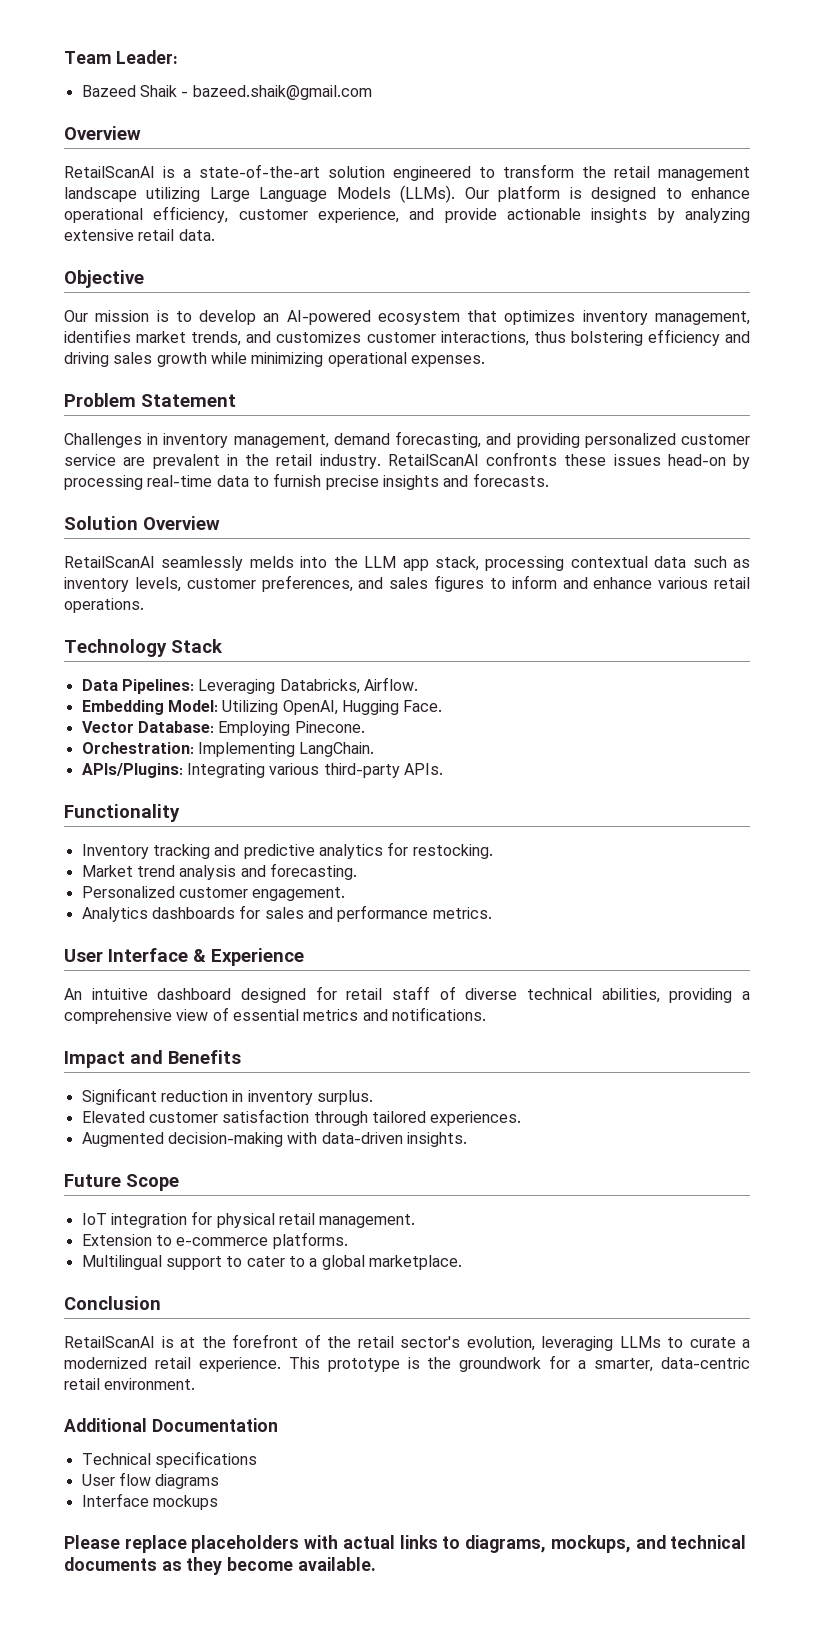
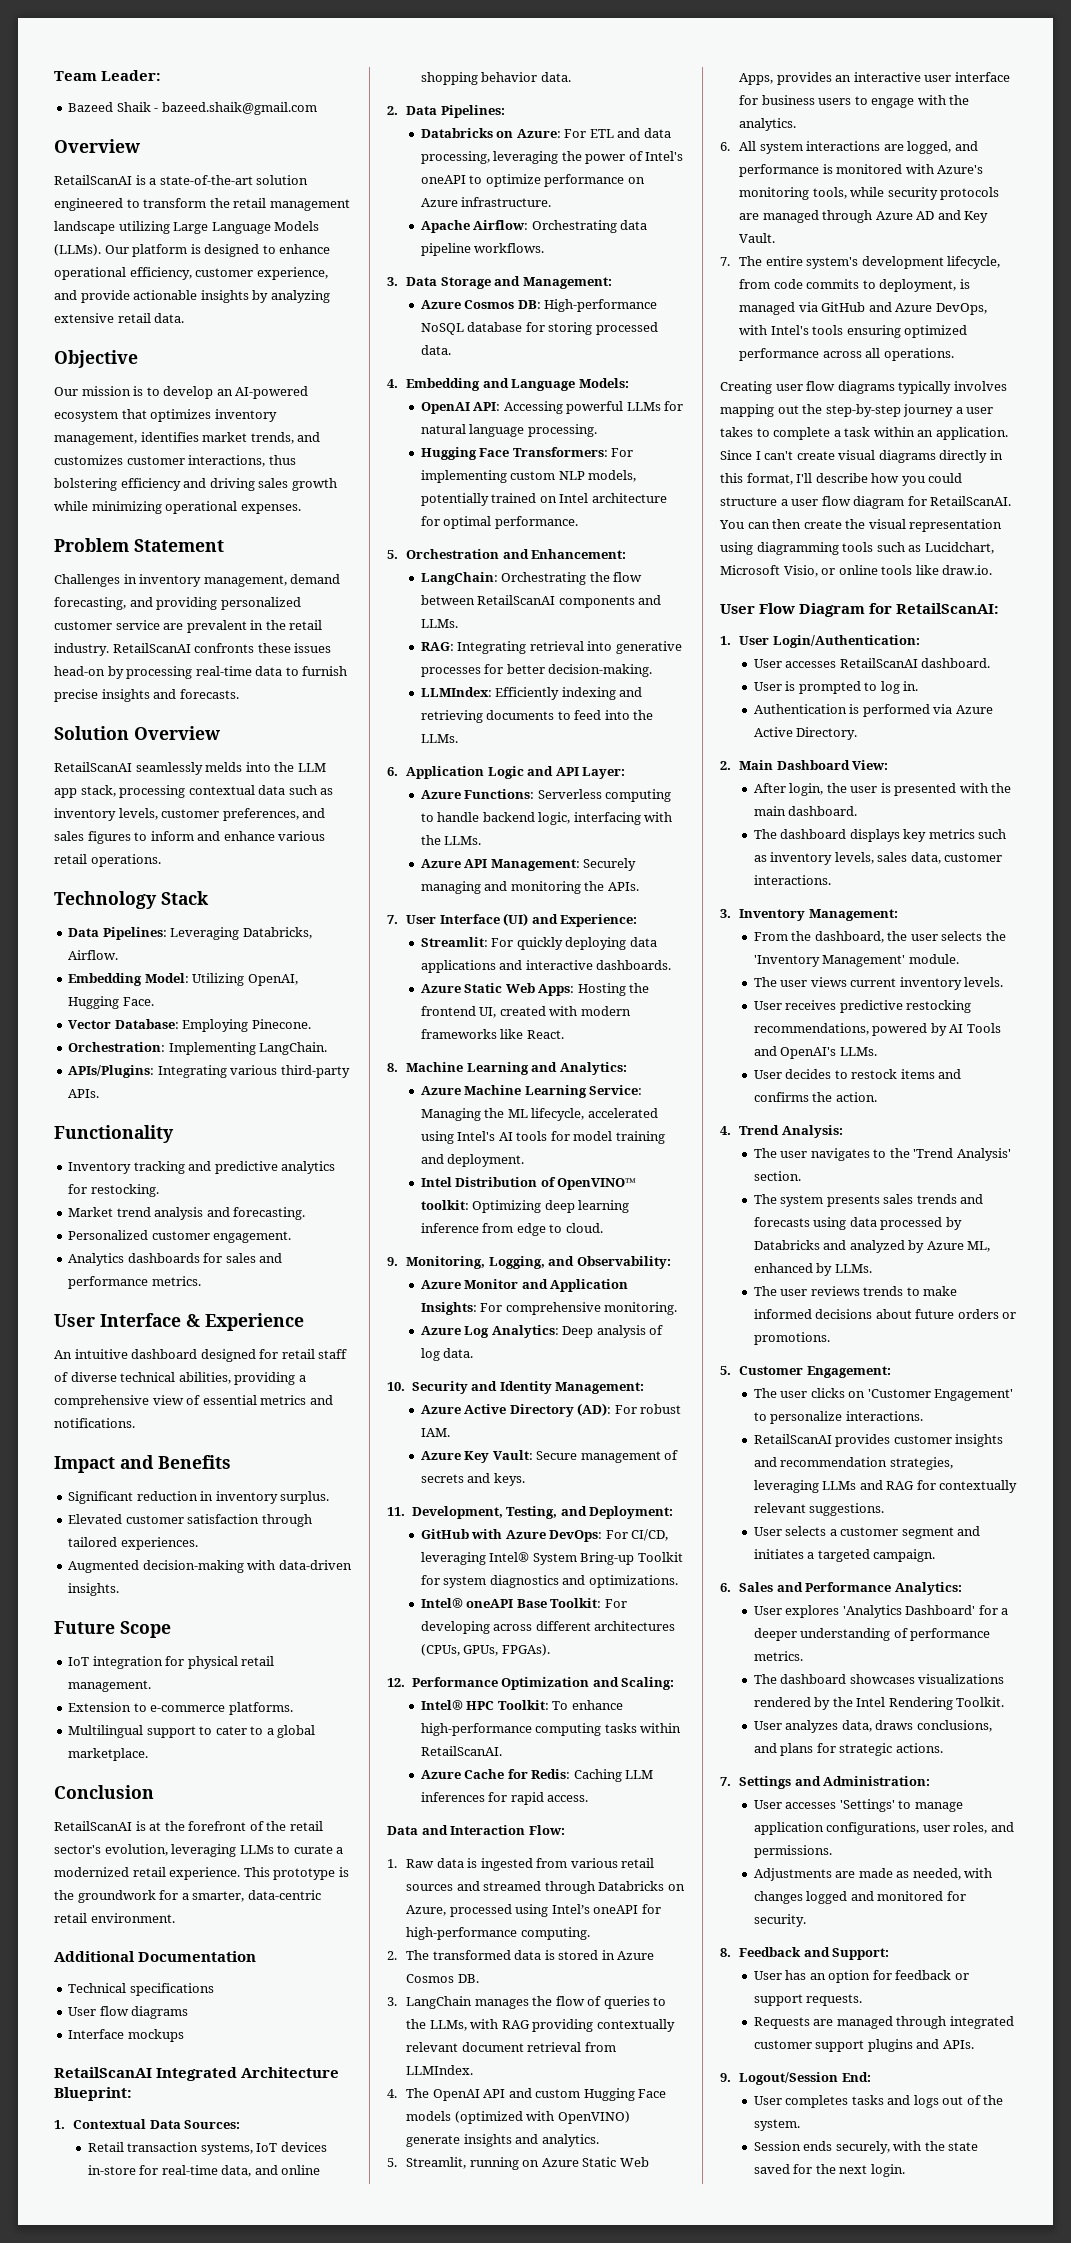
- Please replace placeholders with actual links to diagrams, mockups, and technical documents as they become available.
+ RetailScanAI Integrated Architecture Blueprint:
+ 1. Contextual Data Sources:
+ Retail transaction systems, IoT devices in-store for real-time data, and online shopping behavior data.
+ 2. Data Pipelines:
+ Databricks on Azure: For ETL and data processing, leveraging the power of Intel's oneAPI to optimize performance on Azure infrastructure.
+ Apache Airflow: Orchestrating data pipeline workflows.
+ 3. Data Storage and Management:
+ Azure Cosmos DB: High-performance NoSQL database for storing processed data.
+ 4. Embedding and Language Models:
+ OpenAI API: Accessing powerful LLMs for natural language processing.
+ Hugging Face Transformers: For implementing custom NLP models, potentially trained on Intel architecture for optimal performance.
+ 5. Orchestration and Enhancement:
+ LangChain: Orchestrating the flow between RetailScanAI components and LLMs.
+ RAG: Integrating retrieval into generative processes for better decision-making.
+ LLMIndex: Efficiently indexing and retrieving documents to feed into the LLMs.
+ 6. Application Logic and API Layer:
+ Azure Functions: Serverless computing to handle backend logic, interfacing with the LLMs.
+ Azure API Management: Securely managing and monitoring the APIs.
+ 7. User Interface (UI) and Experience:
+ Streamlit: For quickly deploying data applications and interactive dashboards.
+ Azure Static Web Apps: Hosting the frontend UI, created with modern frameworks like React.
+ 8. Machine Learning and Analytics:
+ Azure Machine Learning Service: Managing the ML lifecycle, accelerated using Intel's AI tools for model training and deployment.
+ Intel Distribution of OpenVINO™ toolkit: Optimizing deep learning inference from edge to cloud.
+ 9. Monitoring, Logging, and Observability:
+ Azure Monitor and Application Insights: For comprehensive monitoring.
+ Azure Log Analytics: Deep analysis of log data.
+ 10. Security and Identity Management:
+ Azure Active Directory (AD): For robust IAM.
+ Azure Key Vault: Secure management of secrets and keys.
+ 11. Development, Testing, and Deployment:
+ GitHub with Azure DevOps: For CI/CD, leveraging Intel® System Bring-up Toolkit for system diagnostics and optimizations.
+ Intel® oneAPI Base Toolkit: For developing across different architectures (CPUs, GPUs, FPGAs).
+ 12. Performance Optimization and Scaling:
+ Intel® HPC Toolkit: To enhance high-performance computing tasks within RetailScanAI.
+ Azure Cache for Redis: Caching LLM inferences for rapid access.
+ Data and Interaction Flow:
+ 1. Raw data is ingested from various retail sources and streamed through Databricks on Azure, processed using Intel’s oneAPI for high-performance computing.
+ 2. The transformed data is stored in Azure Cosmos DB.
+ 3. LangChain manages the flow of queries to the LLMs, with RAG providing contextually relevant document retrieval from LLMIndex.
+ 4. The OpenAI API and custom Hugging Face models (optimized with OpenVINO) generate insights and analytics.
+ 5. Streamlit, running on Azure Static Web Apps, provides an interactive user interface for business users to engage with the analytics.
+ 6. All system interactions are logged, and performance is monitored with Azure's monitoring tools, while security protocols are managed through Azure AD and Key Vault.
+ 7. The entire system's development lifecycle, from code commits to deployment, is managed via GitHub and Azure DevOps, with Intel's tools ensuring optimized performance across all operations.
+ Creating user flow diagrams typically involves mapping out the step-by-step journey a user takes to complete a task within an application. Since I can't create visual diagrams directly in this format, I'll describe how you could structure a user flow diagram for RetailScanAI. You can then create the visual representation using diagramming tools such as Lucidchart, Microsoft Visio, or online tools like draw.io.
+ User Flow Diagram for RetailScanAI:
+ 1. User Login/Authentication:
+ User accesses RetailScanAI dashboard.
+ User is prompted to log in.
+ Authentication is performed via Azure Active Directory.
+ 2. Main Dashboard View:
+ After login, the user is presented with the main dashboard.
+ The dashboard displays key metrics such as inventory levels, sales data, customer interactions.
+ 3. Inventory Management:
+ From the dashboard, the user selects the 'Inventory Management' module.
+ The user views current inventory levels.
+ User receives predictive restocking recommendations, powered by AI Tools and OpenAI's LLMs.
+ User decides to restock items and confirms the action.
+ 4. Trend Analysis:
+ The user navigates to the 'Trend Analysis' section.
+ The system presents sales trends and forecasts using data processed by Databricks and analyzed by Azure ML, enhanced by LLMs.
+ The user reviews trends to make informed decisions about future orders or promotions.
+ 5. Customer Engagement:
+ The user clicks on 'Customer Engagement' to personalize interactions.
+ RetailScanAI provides customer insights and recommendation strategies, leveraging LLMs and RAG for contextually relevant suggestions.
+ User selects a customer segment and initiates a targeted campaign.
+ 6. Sales and Performance Analytics:
+ User explores 'Analytics Dashboard' for a deeper understanding of performance metrics.
+ The dashboard showcases visualizations rendered by the Intel Rendering Toolkit.
+ User analyzes data, draws conclusions, and plans for strategic actions.
+ 7. Settings and Administration:
+ User accesses 'Settings' to manage application configurations, user roles, and permissions.
+ Adjustments are made as needed, with changes logged and monitored for security.
+ 8. Feedback and Support:
+ User has an option for feedback or support requests.
+ Requests are managed through integrated customer support plugins and APIs.
+ 9. Logout/Session End:
+ User completes tasks and logs out of the system.
+ Session ends securely, with the state saved for the next login.

